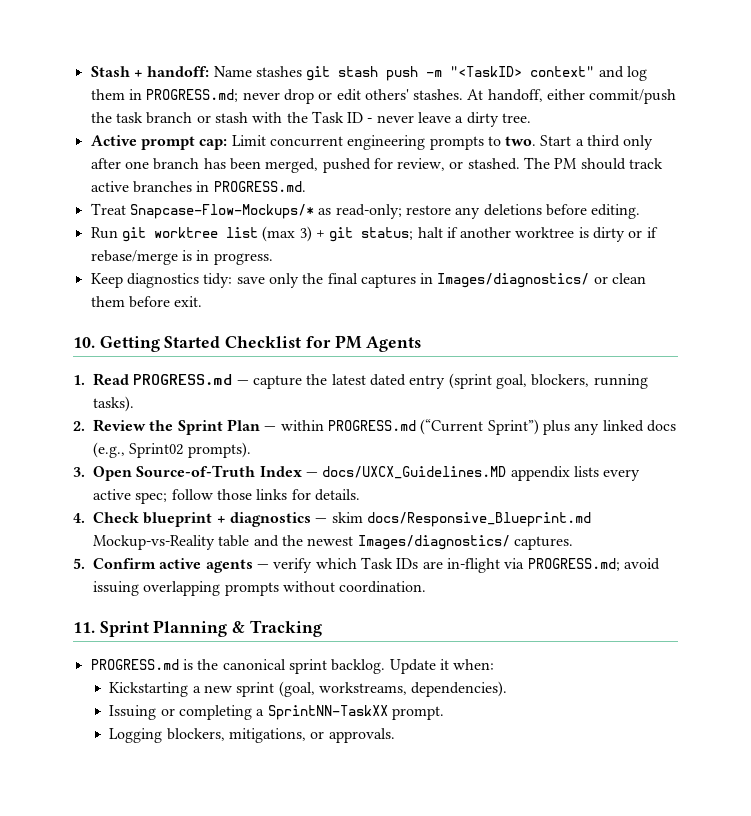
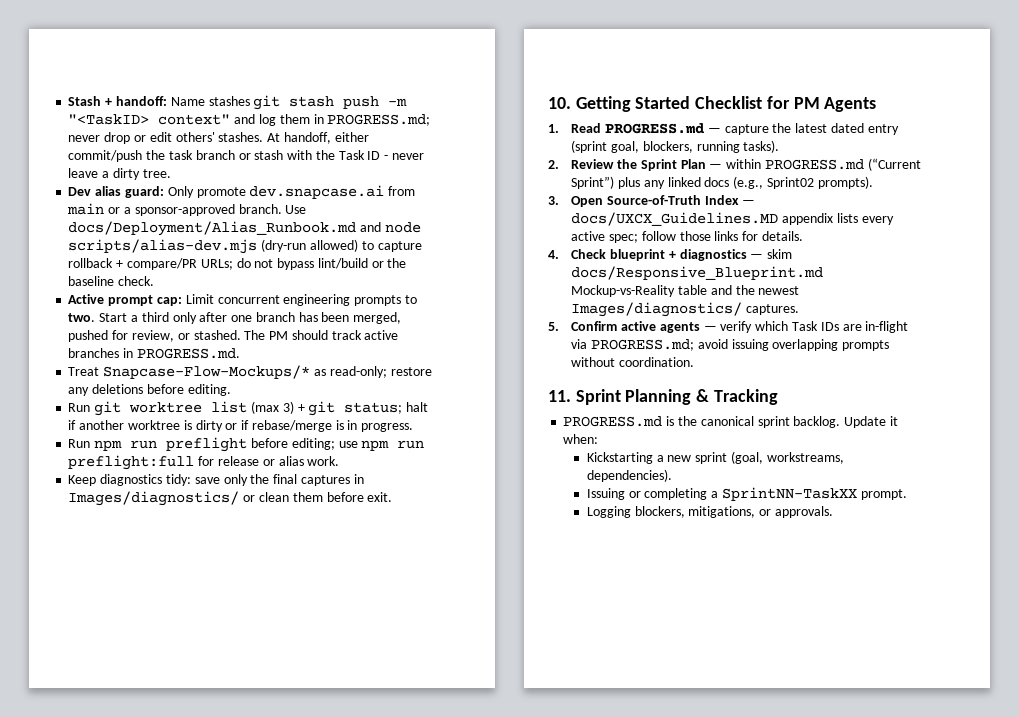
+ Dev alias guard: Only promote dev.snapcase.ai from main or a sponsor-approved branch. Use docs/Deployment/Alias_Runbook.md and node scripts/alias-dev.mjs (dry-run allowed) to capture rollback + compare/PR URLs; do not bypass lint/build or the baseline check.
+ Run npm run preflight before editing; use npm run preflight:full for release or alias work.

